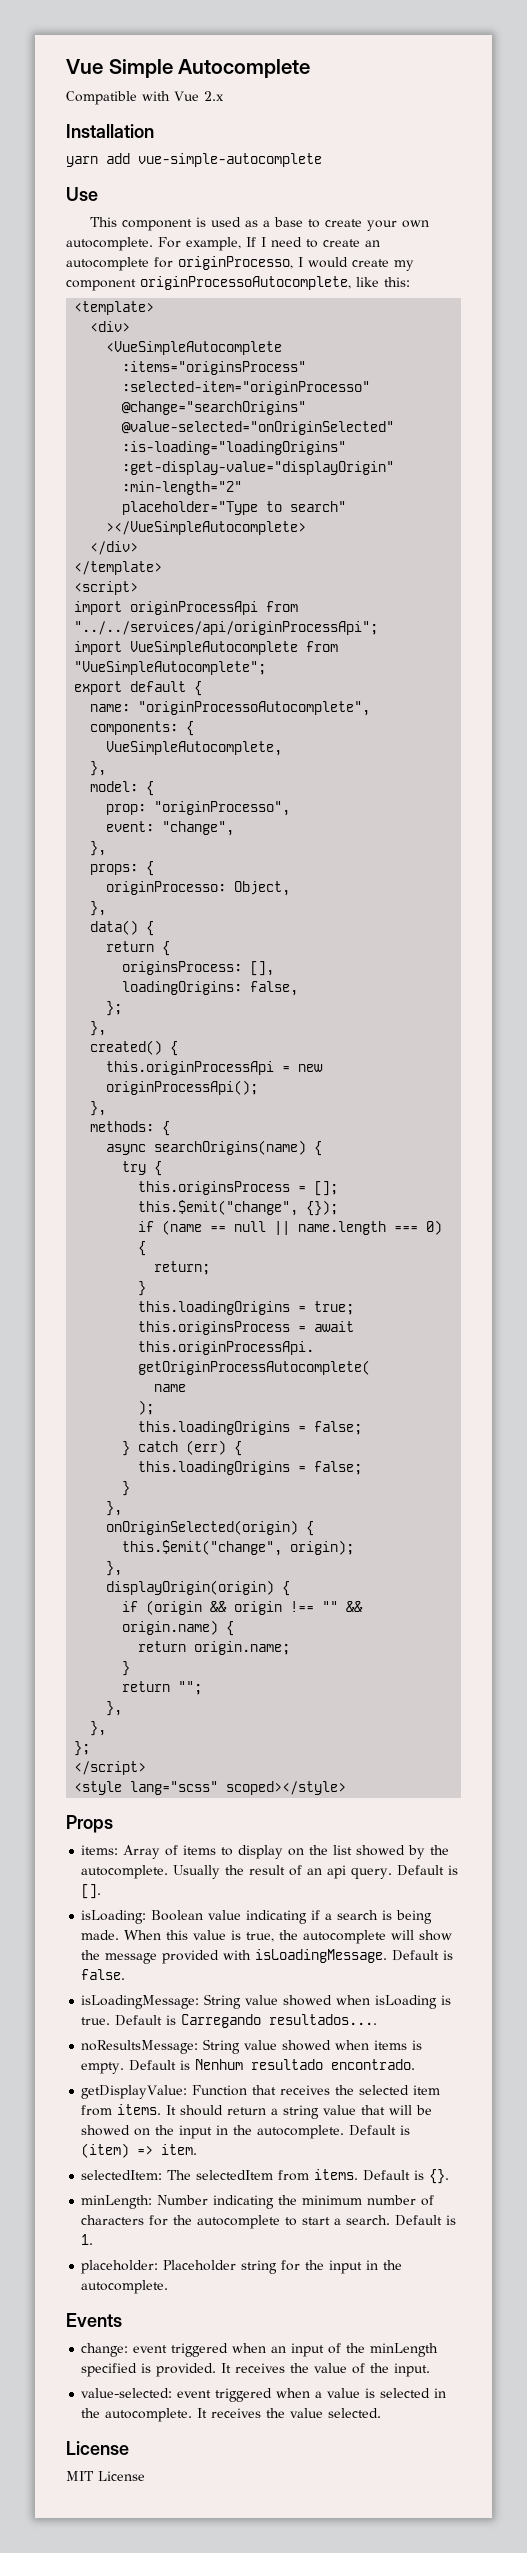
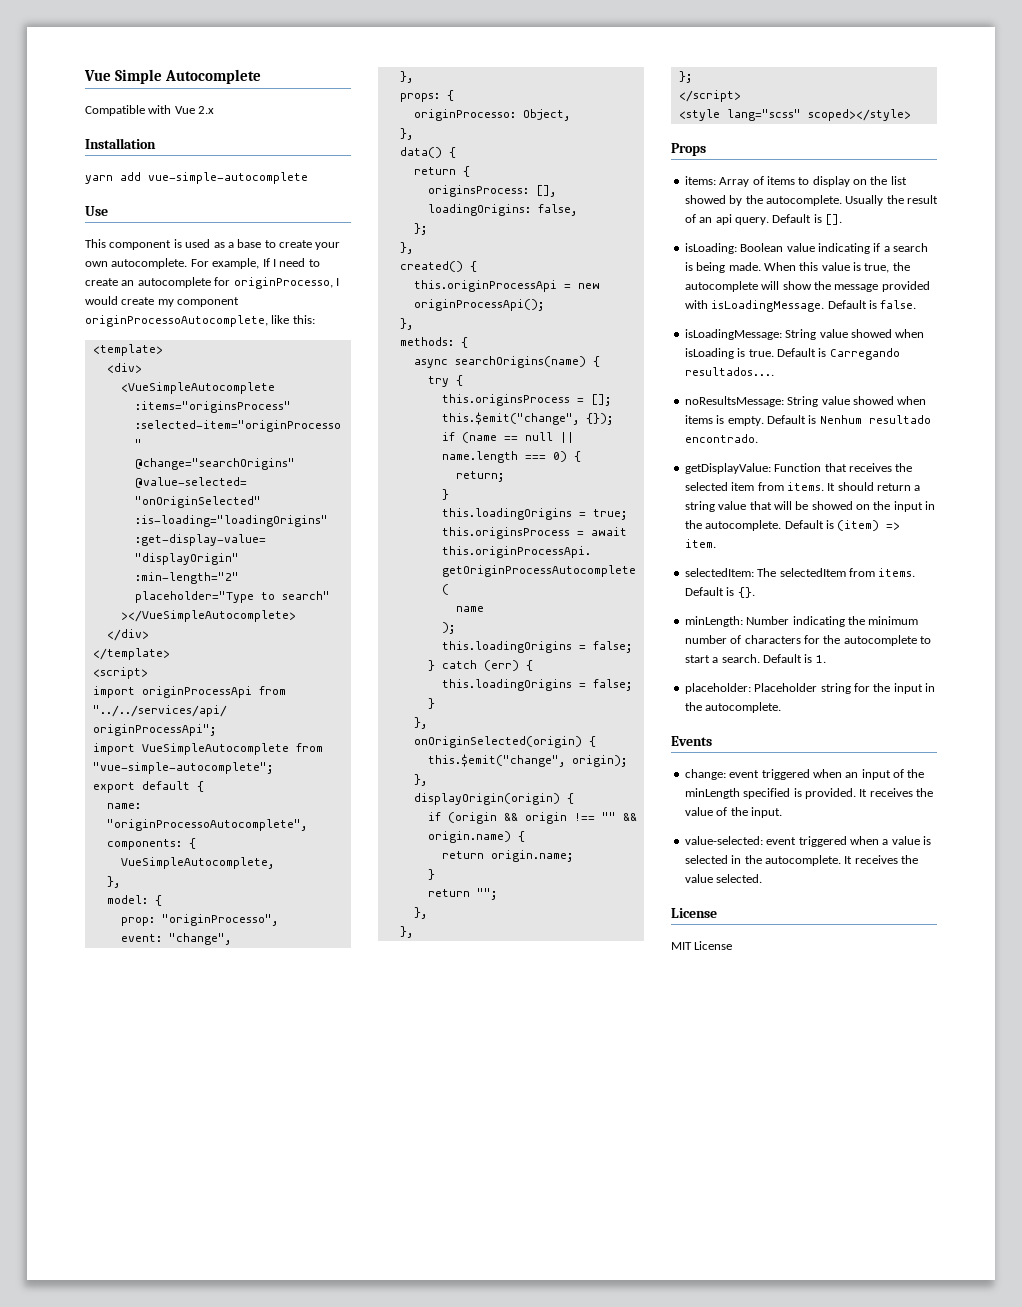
- import VueSimpleAutocomplete from "VueSimpleAutocomplete";
+ import VueSimpleAutocomplete from "vue-simple-autocomplete";

